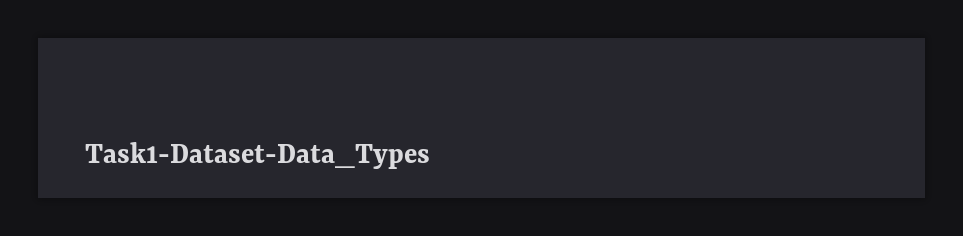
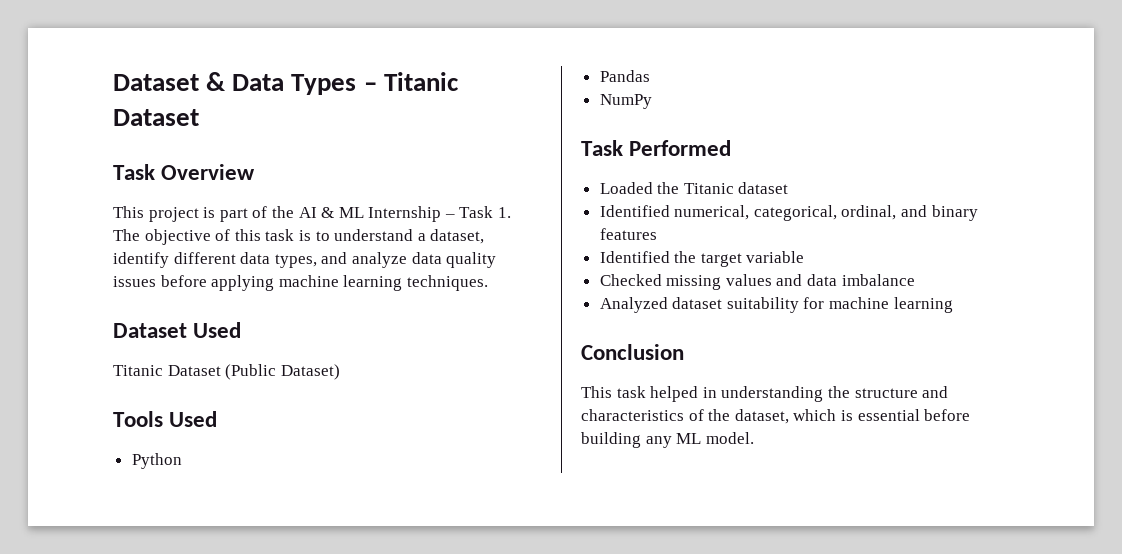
- Task1-Dataset-Data_Types
+ Dataset & Data Types – Titanic Dataset
+ Task Overview
+ This project is part of the AI & ML Internship – Task 1. The objective of this task is to understand a dataset, identify different data types, and analyze data quality issues before applying machine learning techniques.
+ Dataset Used
+ Titanic Dataset (Public Dataset)
+ Tools Used
+ Python
+ Pandas
+ NumPy
+ Task Performed
+ Loaded the Titanic dataset
+ Identified numerical, categorical, ordinal, and binary features
+ Identified the target variable
+ Checked missing values and data imbalance
+ Analyzed dataset suitability for machine learning
+ Conclusion
+ This task helped in understanding the structure and characteristics of the dataset, which is essential before building any ML model.

